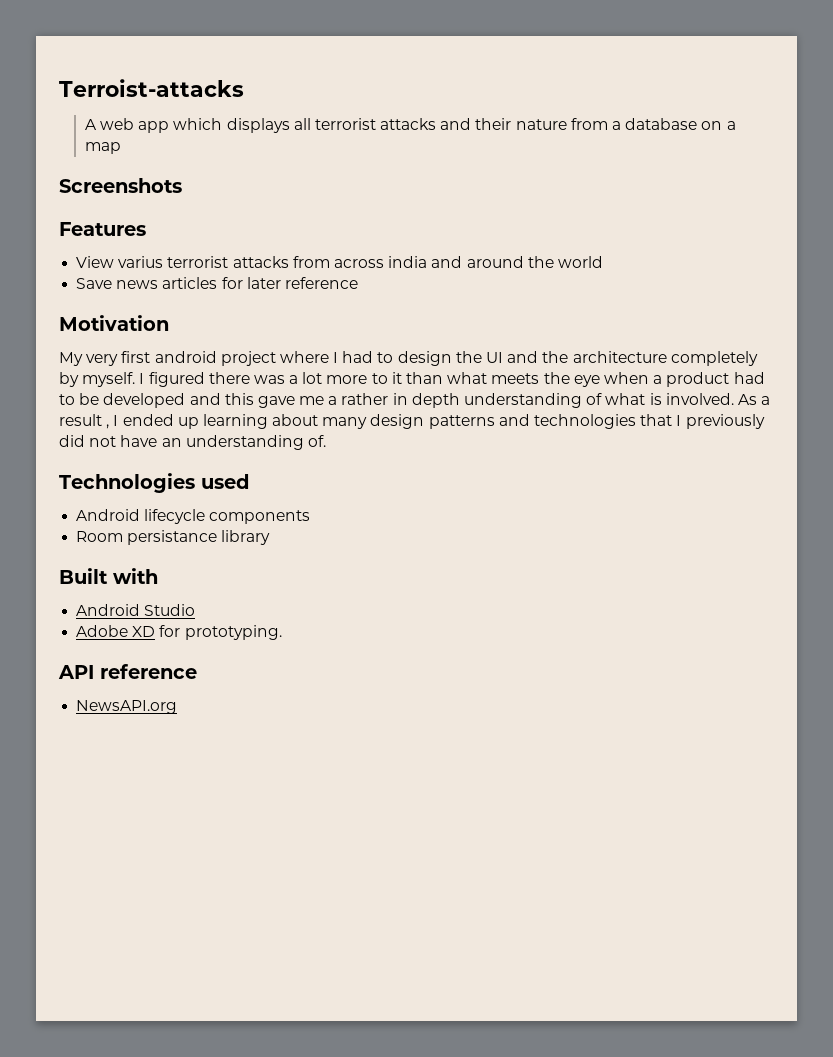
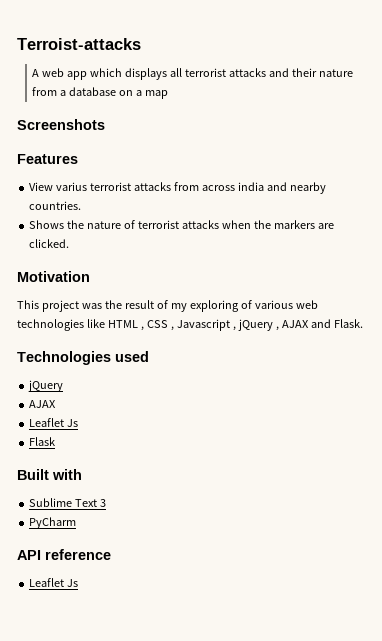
- View varius terrorist attacks from across india and around the world
- Save news articles for later reference
+ View varius terrorist attacks from across india and nearby countries.
+ Shows the nature of terrorist attacks when the markers are clicked.
  Motivation
- My very first android project where I had to design the UI and the architecture completely by myself. I figured there was a lot more to it than what meets the eye when a product had to be developed and this gave me a rather in depth understanding of what is involved. As a result , I ended up learning about many design patterns and technologies that I previously did not have an understanding of.
+ This project was the result of my exploring of various web technologies like HTML , CSS , Javascript , jQuery , AJAX and Flask.
  Technologies used
- Android lifecycle components
- Room persistance library
+ jQuery
+ AJAX
+ Leaflet Js
+ Flask
  Built with
- Android Studio
- Adobe XD for prototyping.
+ Sublime Text 3
+ PyCharm
  API reference
- NewsAPI.org
+ Leaflet Js

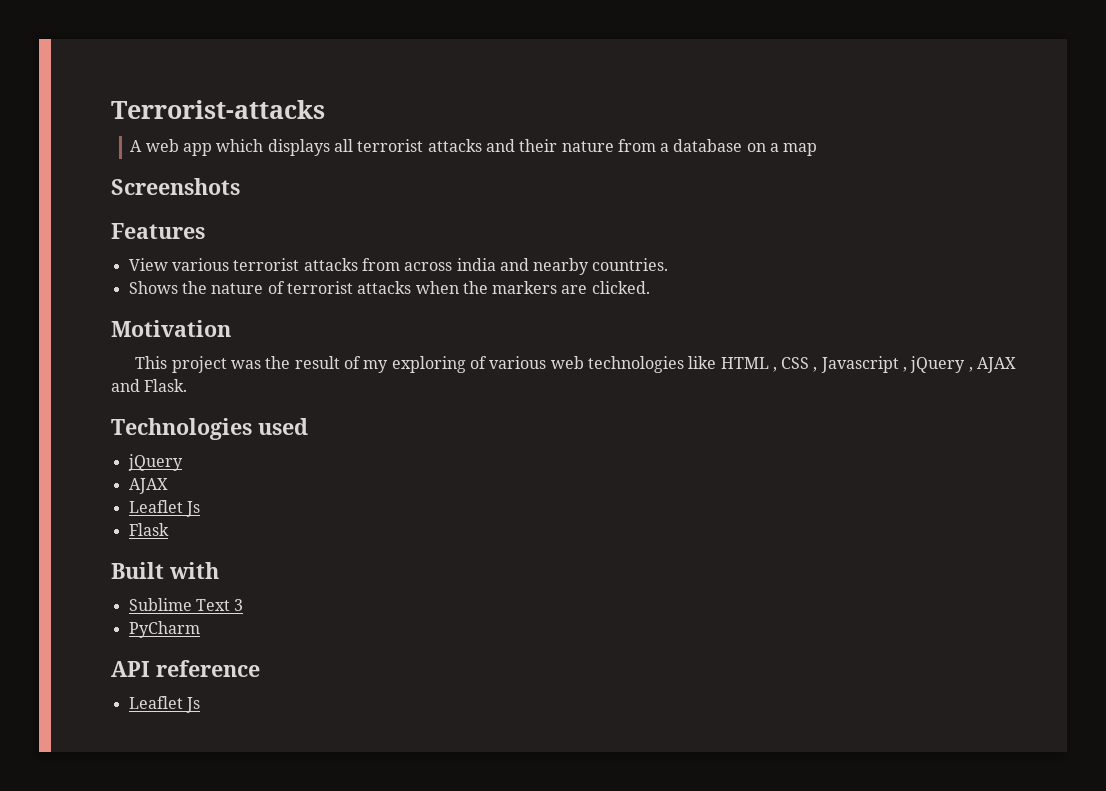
- Terroist-attacks
+ Terrorist-attacks
- View varius terrorist attacks from across india and nearby countries.
+ View various terrorist attacks from across india and nearby countries.

